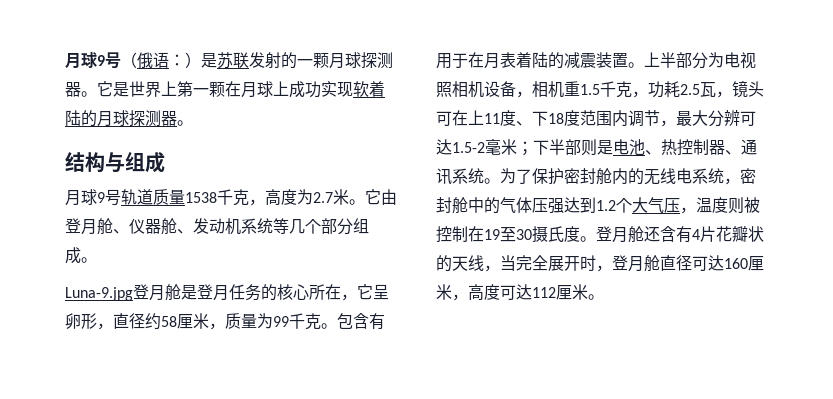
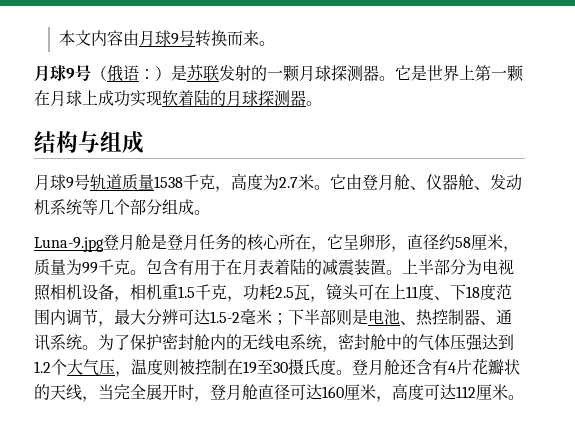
+ 本文内容由月球9号转换而来。

